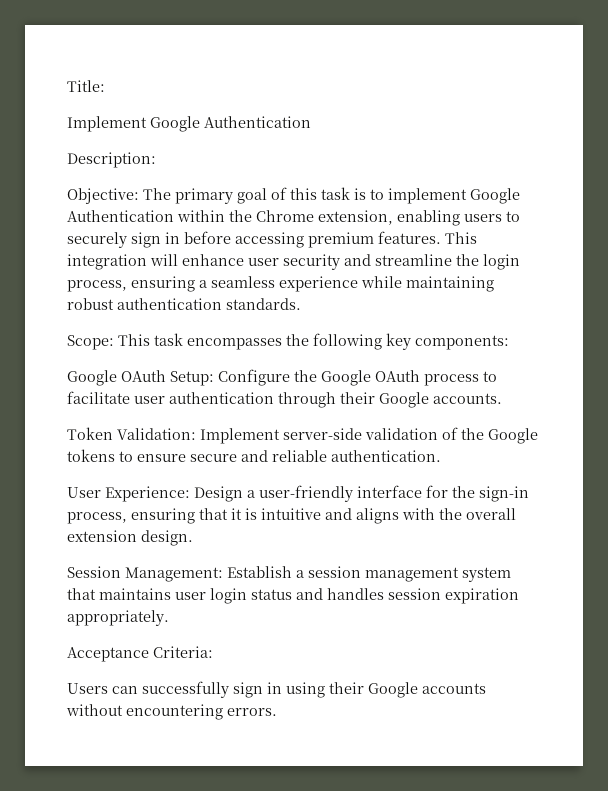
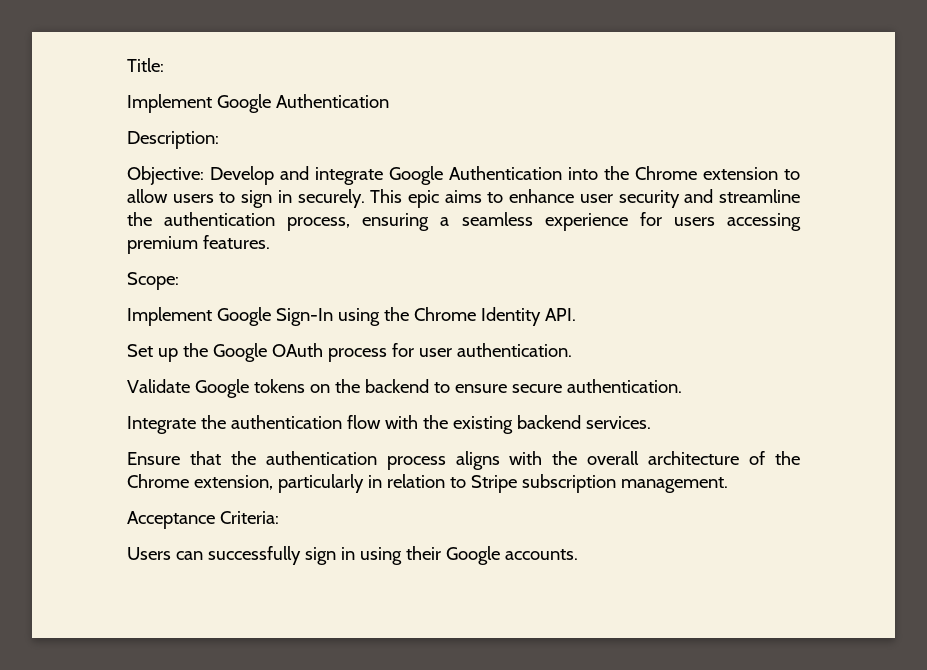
- Objective: The primary goal of this task is to implement Google Authentication within the Chrome extension, enabling users to securely sign in before accessing premium features. This integration will enhance user security and streamline the login process, ensuring a seamless experience while maintaining robust authentication standards.
- Scope: This task encompasses the following key components:
- Google OAuth Setup: Configure the Google OAuth process to facilitate user authentication through their Google accounts.
- Token Validation: Implement server-side validation of the Google tokens to ensure secure and reliable authentication.
- User Experience: Design a user-friendly interface for the sign-in process, ensuring that it is intuitive and aligns with the overall extension design.
- Session Management: Establish a session management system that maintains user login status and handles session expiration appropriately.
+ Objective: Develop and integrate Google Authentication into the Chrome extension to allow users to sign in securely. This epic aims to enhance user security and streamline the authentication process, ensuring a seamless experience for users accessing premium features.
+ Scope:
+ Implement Google Sign-In using the Chrome Identity API.
+ Set up the Google OAuth process for user authentication.
+ Validate Google tokens on the backend to ensure secure authentication.
+ Integrate the authentication flow with the existing backend services.
+ Ensure that the authentication process aligns with the overall architecture of the Chrome extension, particularly in relation to Stripe subscription management.
- Users can successfully sign in using their Google accounts without encountering errors.
+ Users can successfully sign in using their Google accounts.

